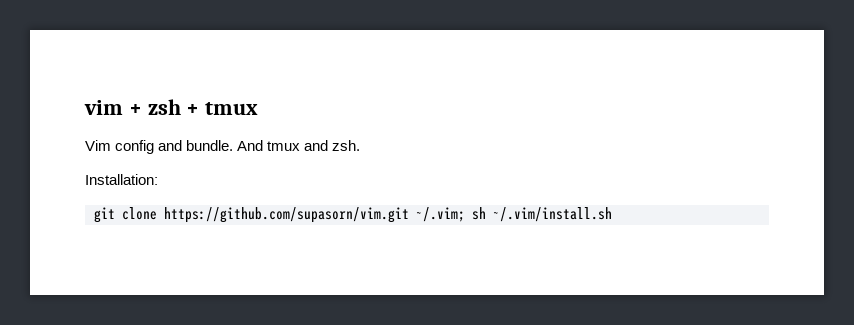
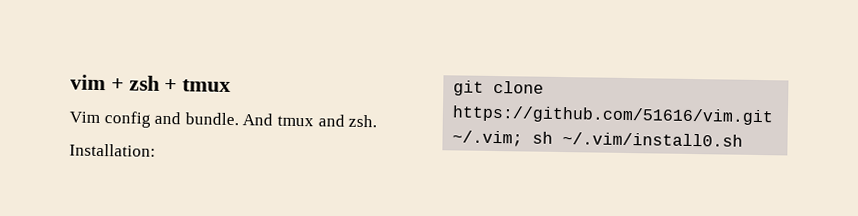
- git clone https://github.com/supasorn/vim.git ~/.vim; sh ~/.vim/install.sh
+ git clone https://github.com/51616/vim.git ~/.vim; sh ~/.vim/install0.sh

